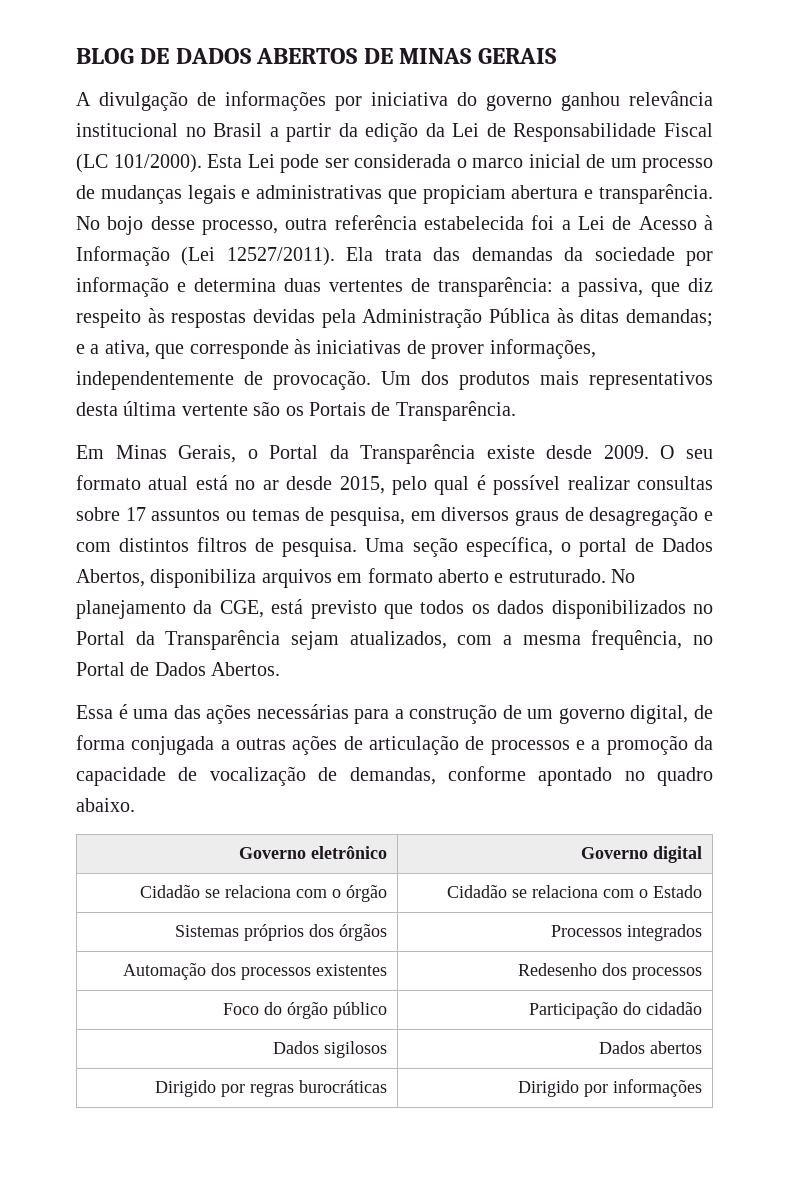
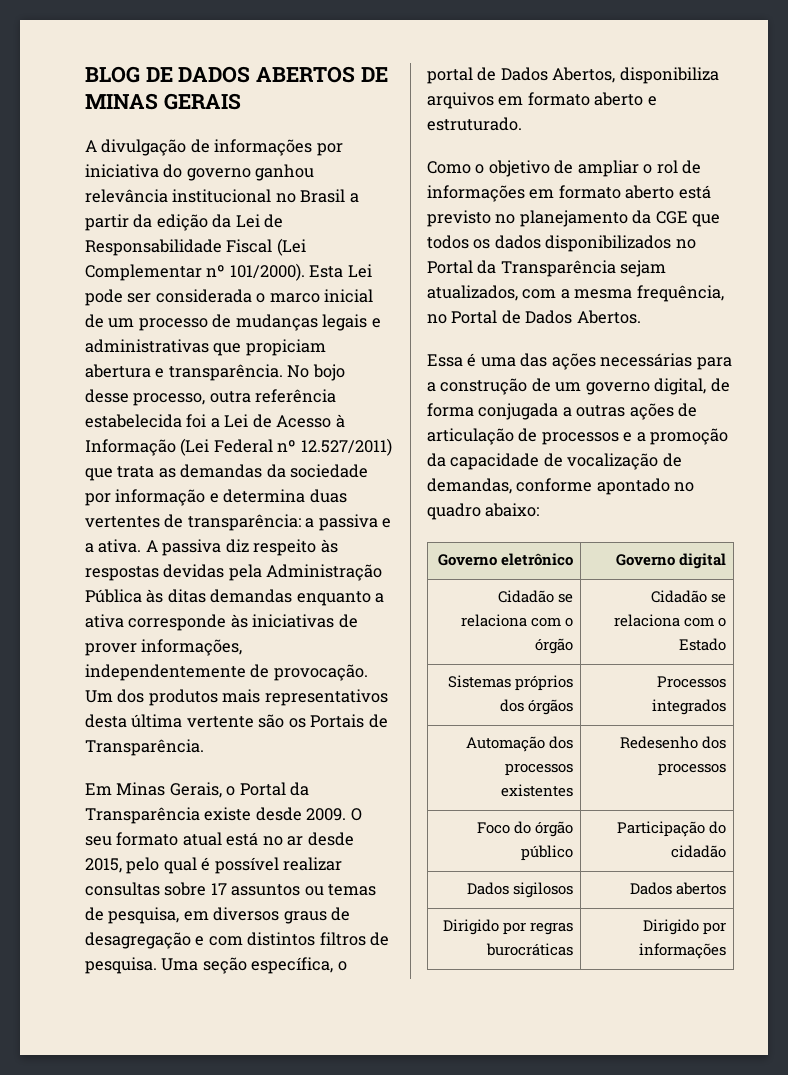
- A divulgação de informações por iniciativa do governo ganhou relevância institucional no Brasil a partir da edição da Lei de Responsabilidade Fiscal (LC 101/2000).
+ A divulgação de informações por iniciativa do governo ganhou relevância institucional no Brasil a partir da edição da Lei de Responsabilidade Fiscal (Lei Complementar nº 101/2000).
- No bojo desse processo, outra referência estabelecida foi a Lei de Acesso à Informação (Lei 12527/2011). Ela trata das demandas da sociedade por informação e determina duas vertentes de transparência: a passiva, que diz respeito às respostas devidas pela Administração Pública às ditas demandas; e a ativa, que corresponde às iniciativas de prover informações, independentemente de provocação.
+ No bojo desse processo, outra referência estabelecida foi a Lei de Acesso à Informação (Lei Federal nº 12.527/2011) que trata as demandas da sociedade por informação e determina duas vertentes de transparência: a passiva e a ativa. A passiva diz respeito às respostas devidas pela Administração Pública às ditas demandas enquanto a ativa corresponde às iniciativas de prover informações, independentemente de provocação.
- Uma seção específica, o portal de Dados Abertos, disponibiliza arquivos em formato aberto e estruturado. No planejamento da CGE, está previsto que todos os dados disponibilizados no Portal da Transparência sejam atualizados, com a mesma frequência, no Portal de Dados Abertos.
+ Uma seção específica, o portal de Dados Abertos, disponibiliza arquivos em formato aberto e estruturado.
+ Como o objetivo de ampliar o rol de informações em formato aberto está previsto no planejamento da CGE que todos os dados disponibilizados no Portal da Transparência sejam atualizados, com a mesma frequência, no Portal de Dados Abertos.
- Essa é uma das ações necessárias para a construção de um governo digital, de forma conjugada a outras ações de articulação de processos e a promoção da capacidade de vocalização de demandas, conforme apontado no quadro abaixo.
+ Essa é uma das ações necessárias para a construção de um governo digital, de forma conjugada a outras ações de articulação de processos e a promoção da capacidade de vocalização de demandas, conforme apontado no quadro abaixo:

